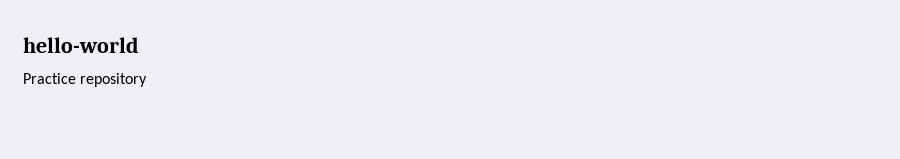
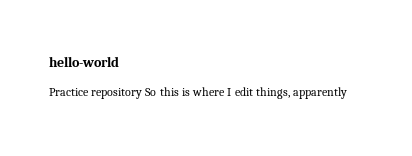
- Practice repository
+ Practice repository So this is where I edit things, apparently

